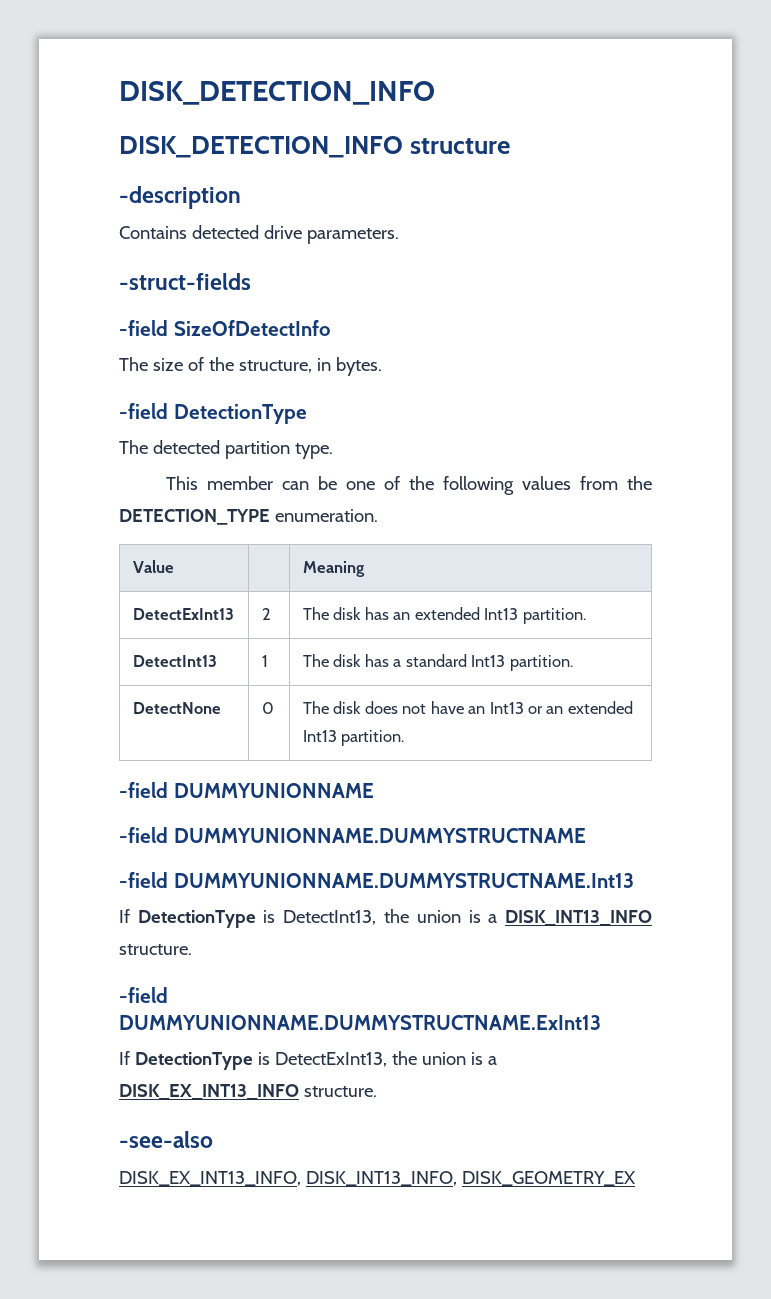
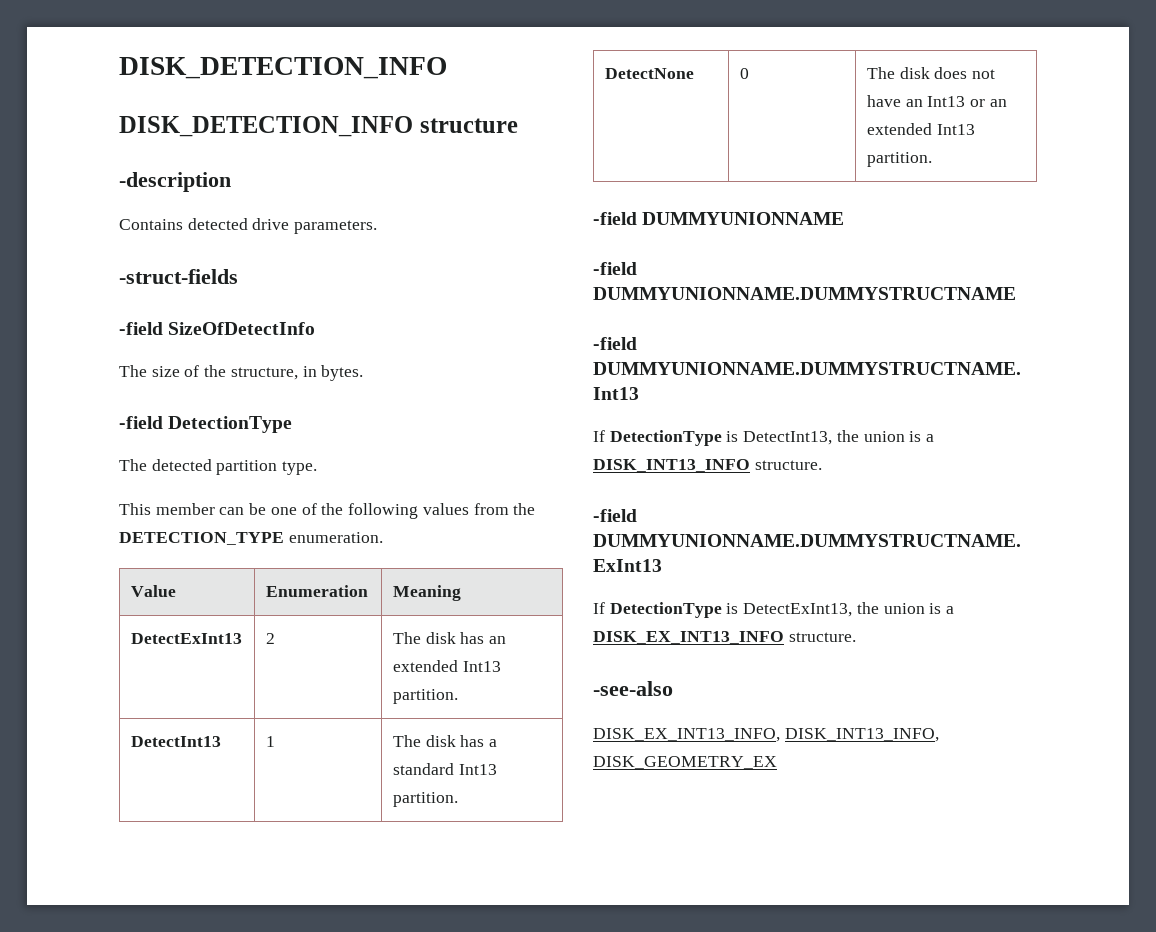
- Value | | Meaning
+ Value | Enumeration | Meaning

